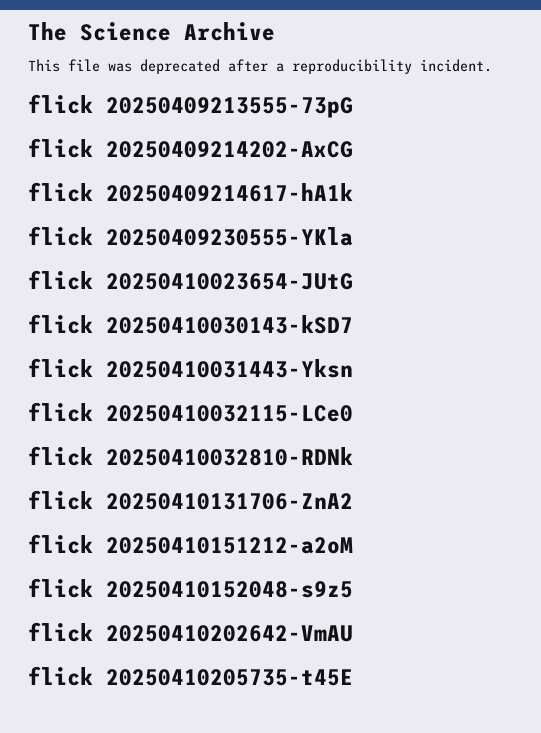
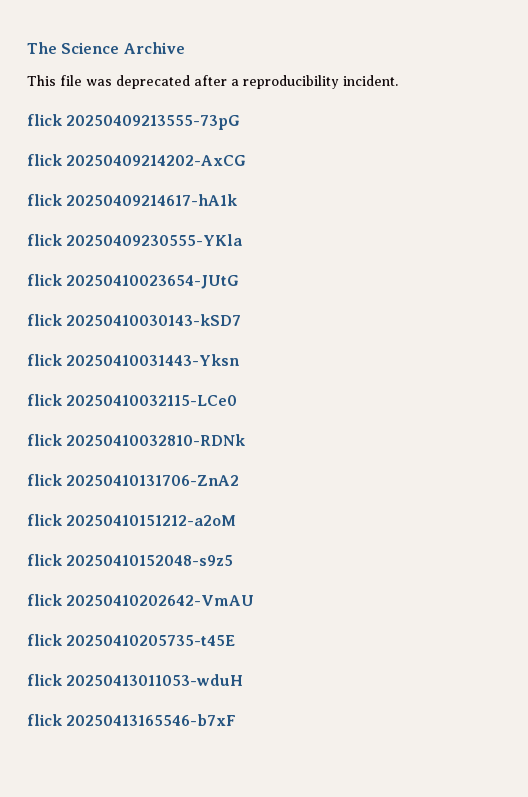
+ flick 20250413011053-wduH
+ flick 20250413165546-b7xF

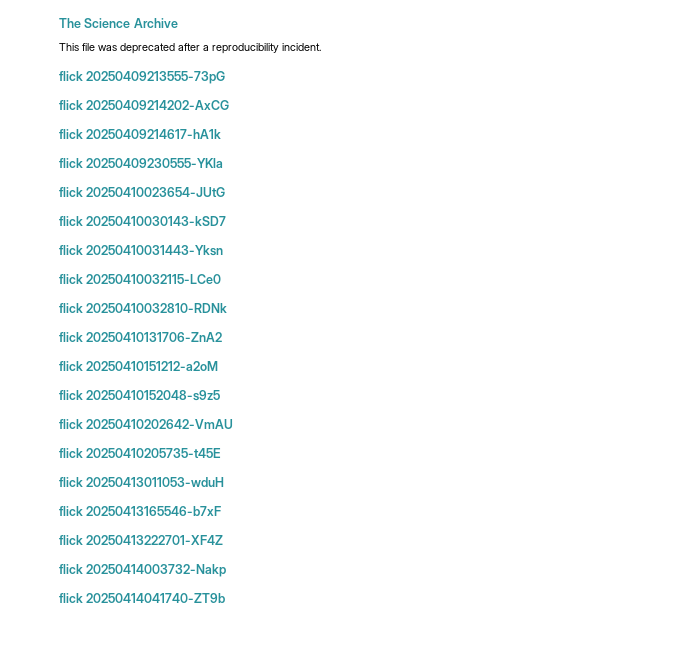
+ flick 20250413222701-XF4Z
+ flick 20250414003732-Nakp
+ flick 20250414041740-ZT9b

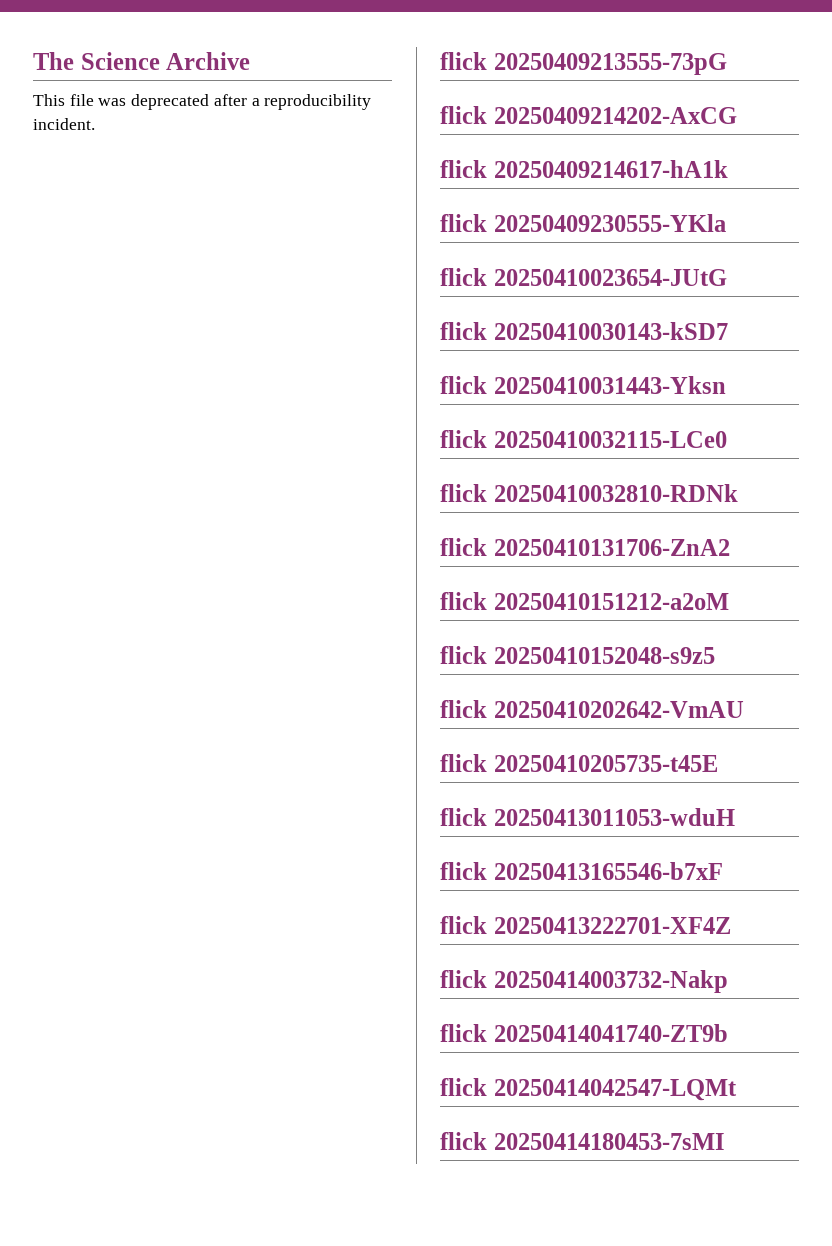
+ flick 20250414042547-LQMt
+ flick 20250414180453-7sMI

